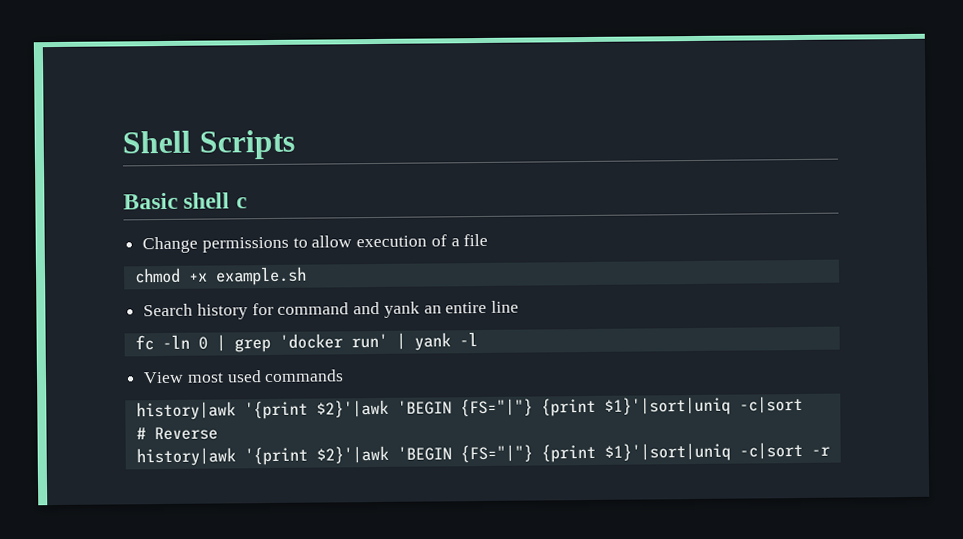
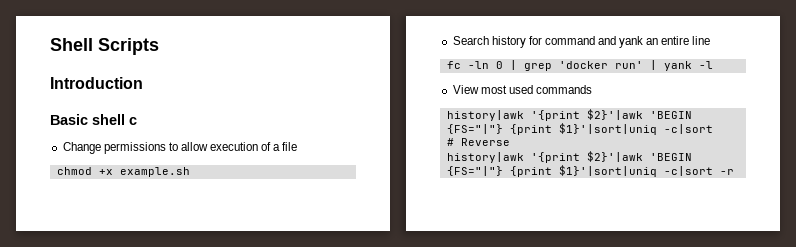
+ Introduction

